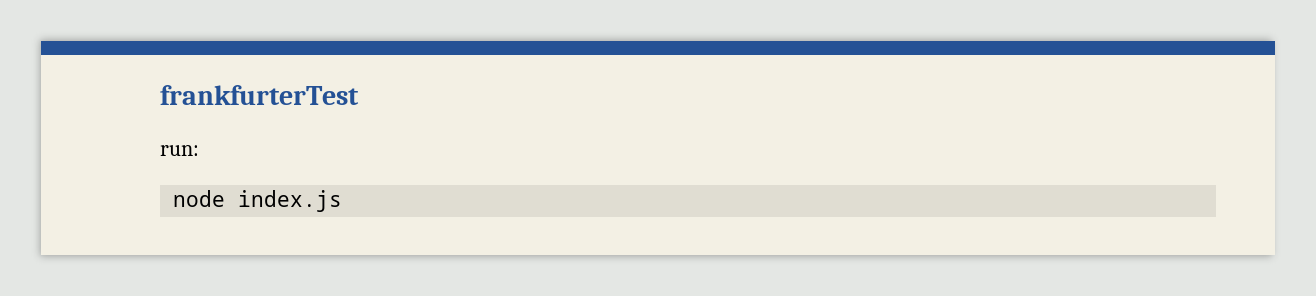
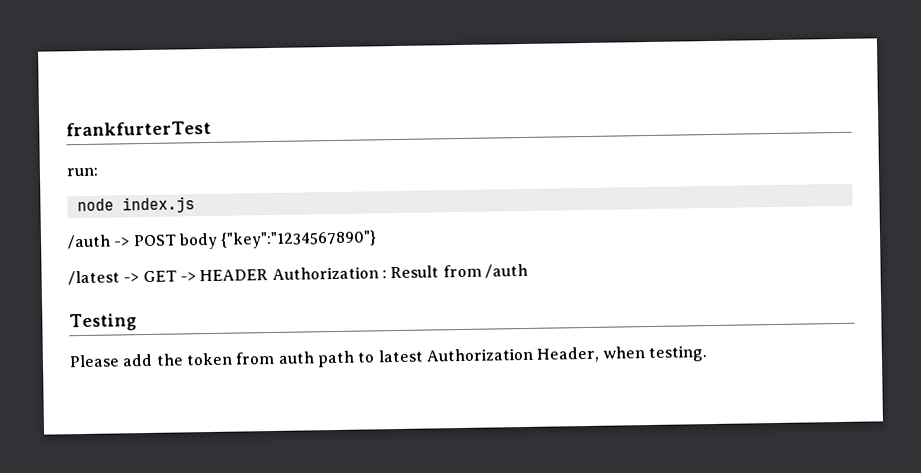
+ /auth -> POST body {"key":"1234567890"}
+ /latest -> GET -> HEADER Authorization : Result from /auth
+ Testing
+ Please add the token from auth path to latest Authorization Header, when testing.

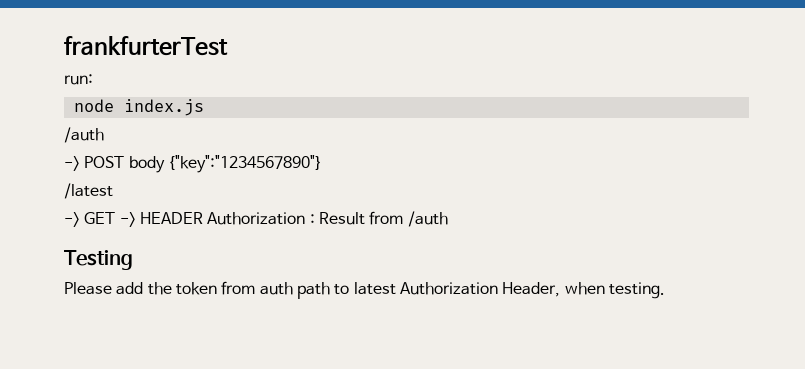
  node index.js
- /auth -> POST body {"key":"1234567890"}
+ /auth
+ -> POST body {"key":"1234567890"}
- /latest -> GET -> HEADER Authorization : Result from /auth
+ /latest
+ -> GET -> HEADER Authorization : Result from /auth

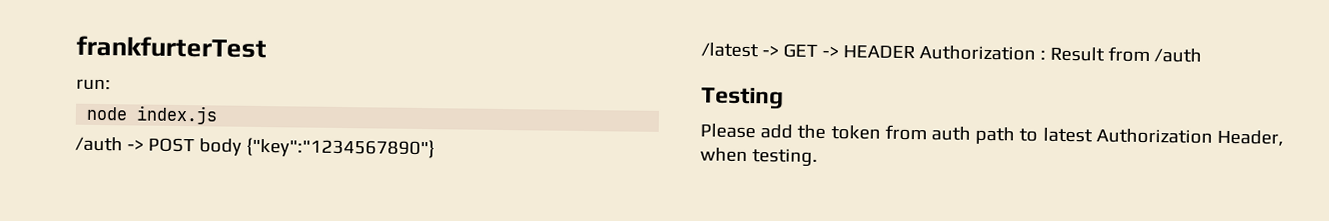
  node index.js
- /auth
- -> POST body {"key":"1234567890"}
+ /auth -> POST body {"key":"1234567890"}
- /latest
- -> GET -> HEADER Authorization : Result from /auth
+ /latest -> GET -> HEADER Authorization : Result from /auth

